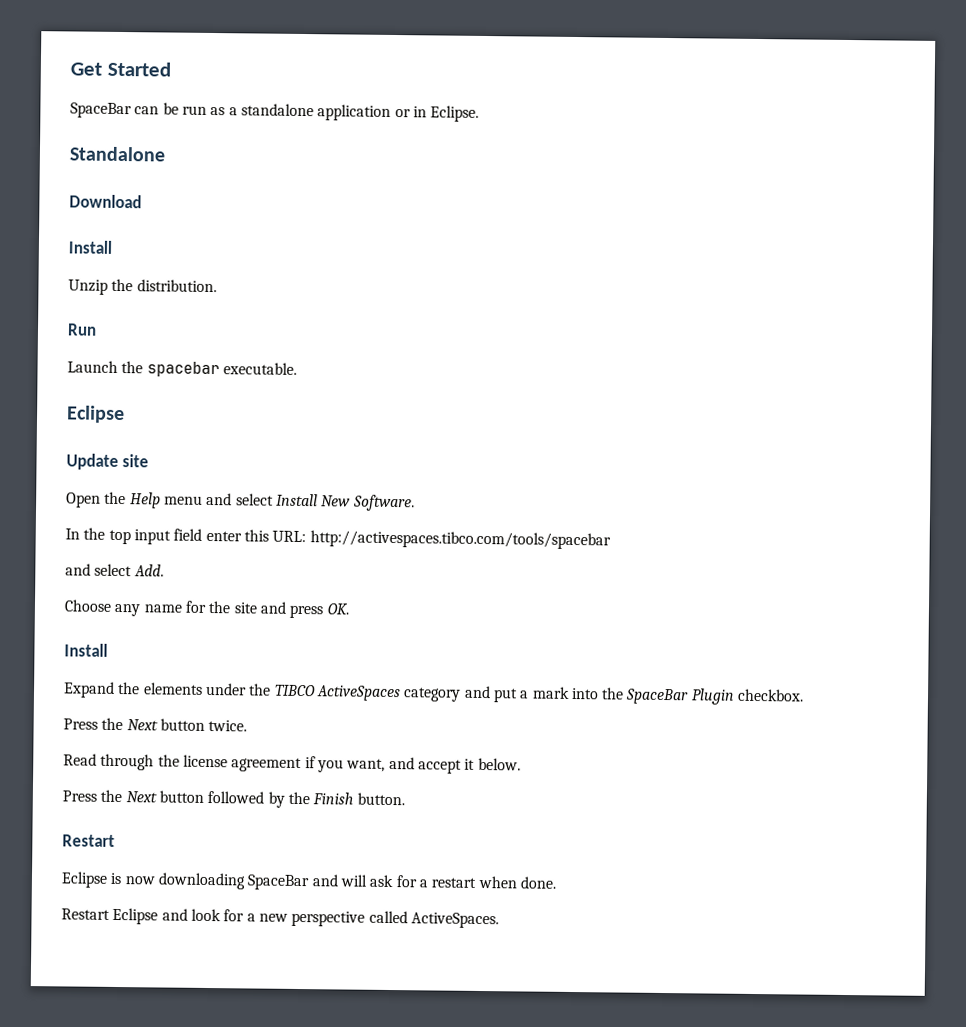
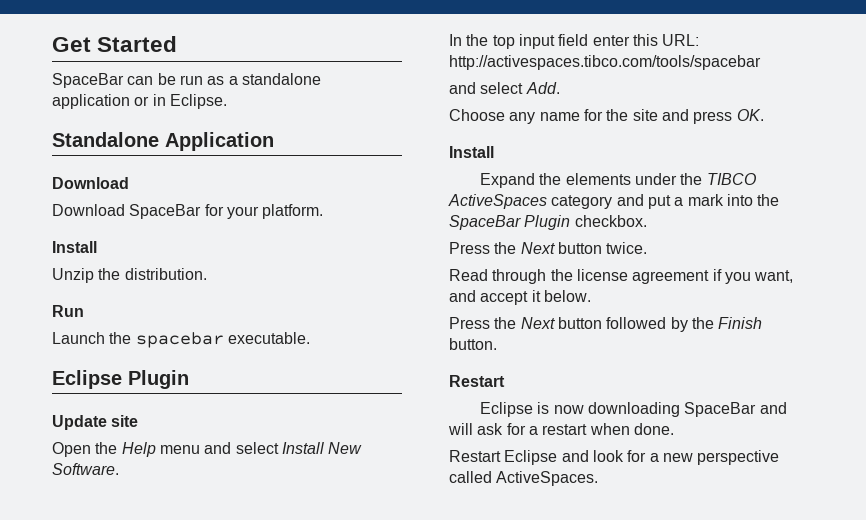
- Standalone
+ Standalone Application
  Download
+ Download SpaceBar for your platform.
  Launch the spacebar executable.
- Eclipse
+ Eclipse Plugin

